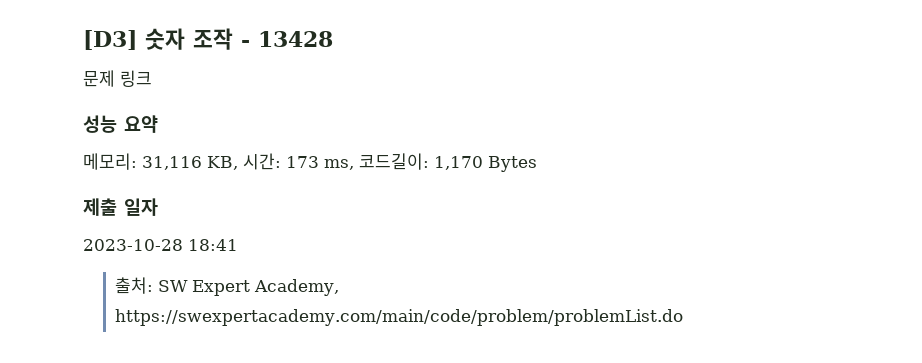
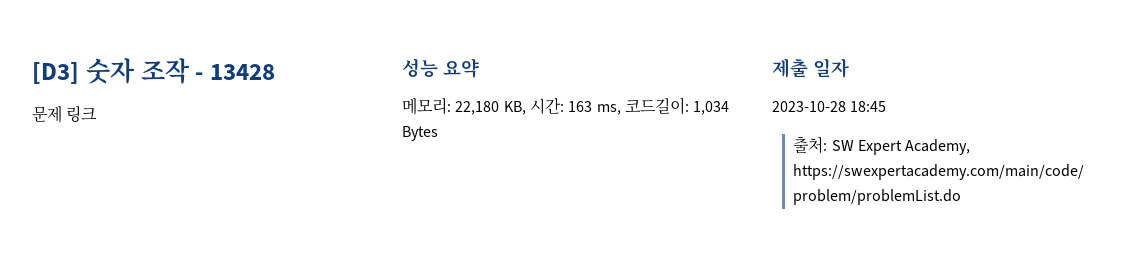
- 메모리: 31,116 KB, 시간: 173 ms, 코드길이: 1,170 Bytes
+ 메모리: 22,180 KB, 시간: 163 ms, 코드길이: 1,034 Bytes
- 2023-10-28 18:41
+ 2023-10-28 18:45

